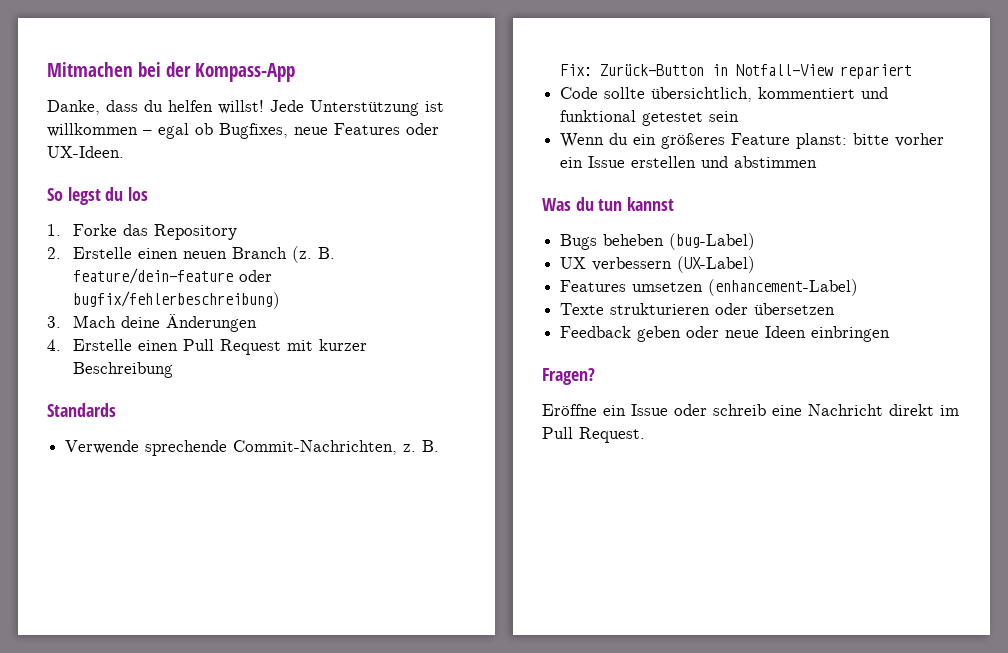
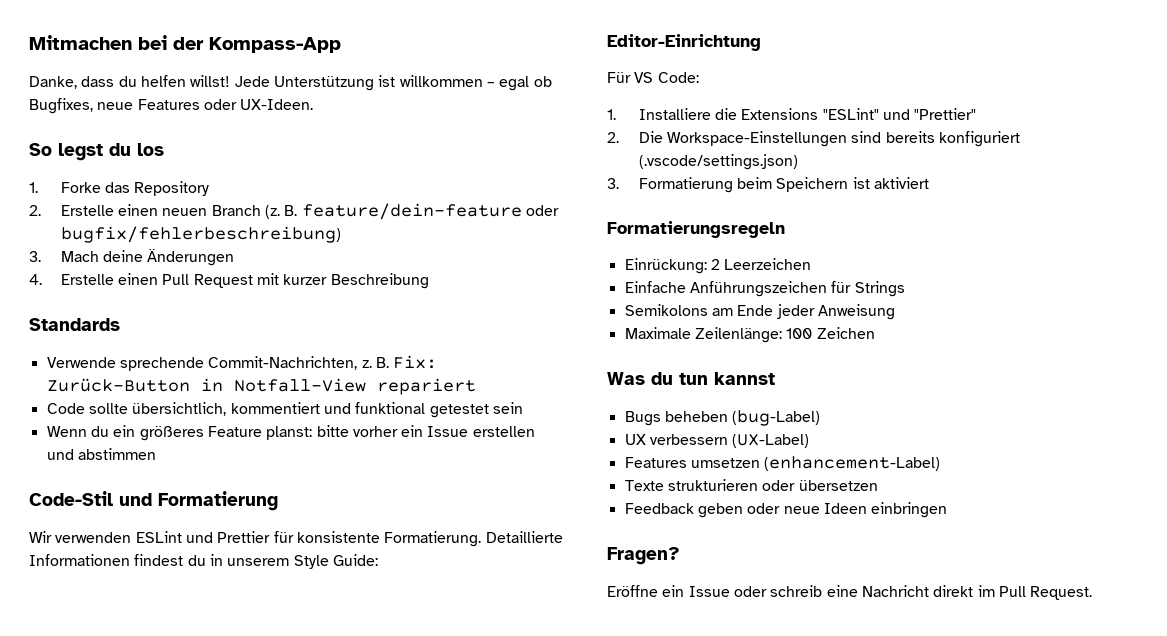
+ Code-Stil und Formatierung
+ Wir verwenden ESLint und Prettier für konsistente Formatierung. Detaillierte Informationen findest du in unserem Style Guide:
+ Editor-Einrichtung
+ Für VS Code:
+ 1. Installiere die Extensions "ESLint" und "Prettier"
+ 2. Die Workspace-Einstellungen sind bereits konfiguriert (.vscode/settings.json)
+ 3. Formatierung beim Speichern ist aktiviert
+ Formatierungsregeln
+ Einrückung: 2 Leerzeichen
+ Einfache Anführungszeichen für Strings
+ Semikolons am Ende jeder Anweisung
+ Maximale Zeilenlänge: 100 Zeichen

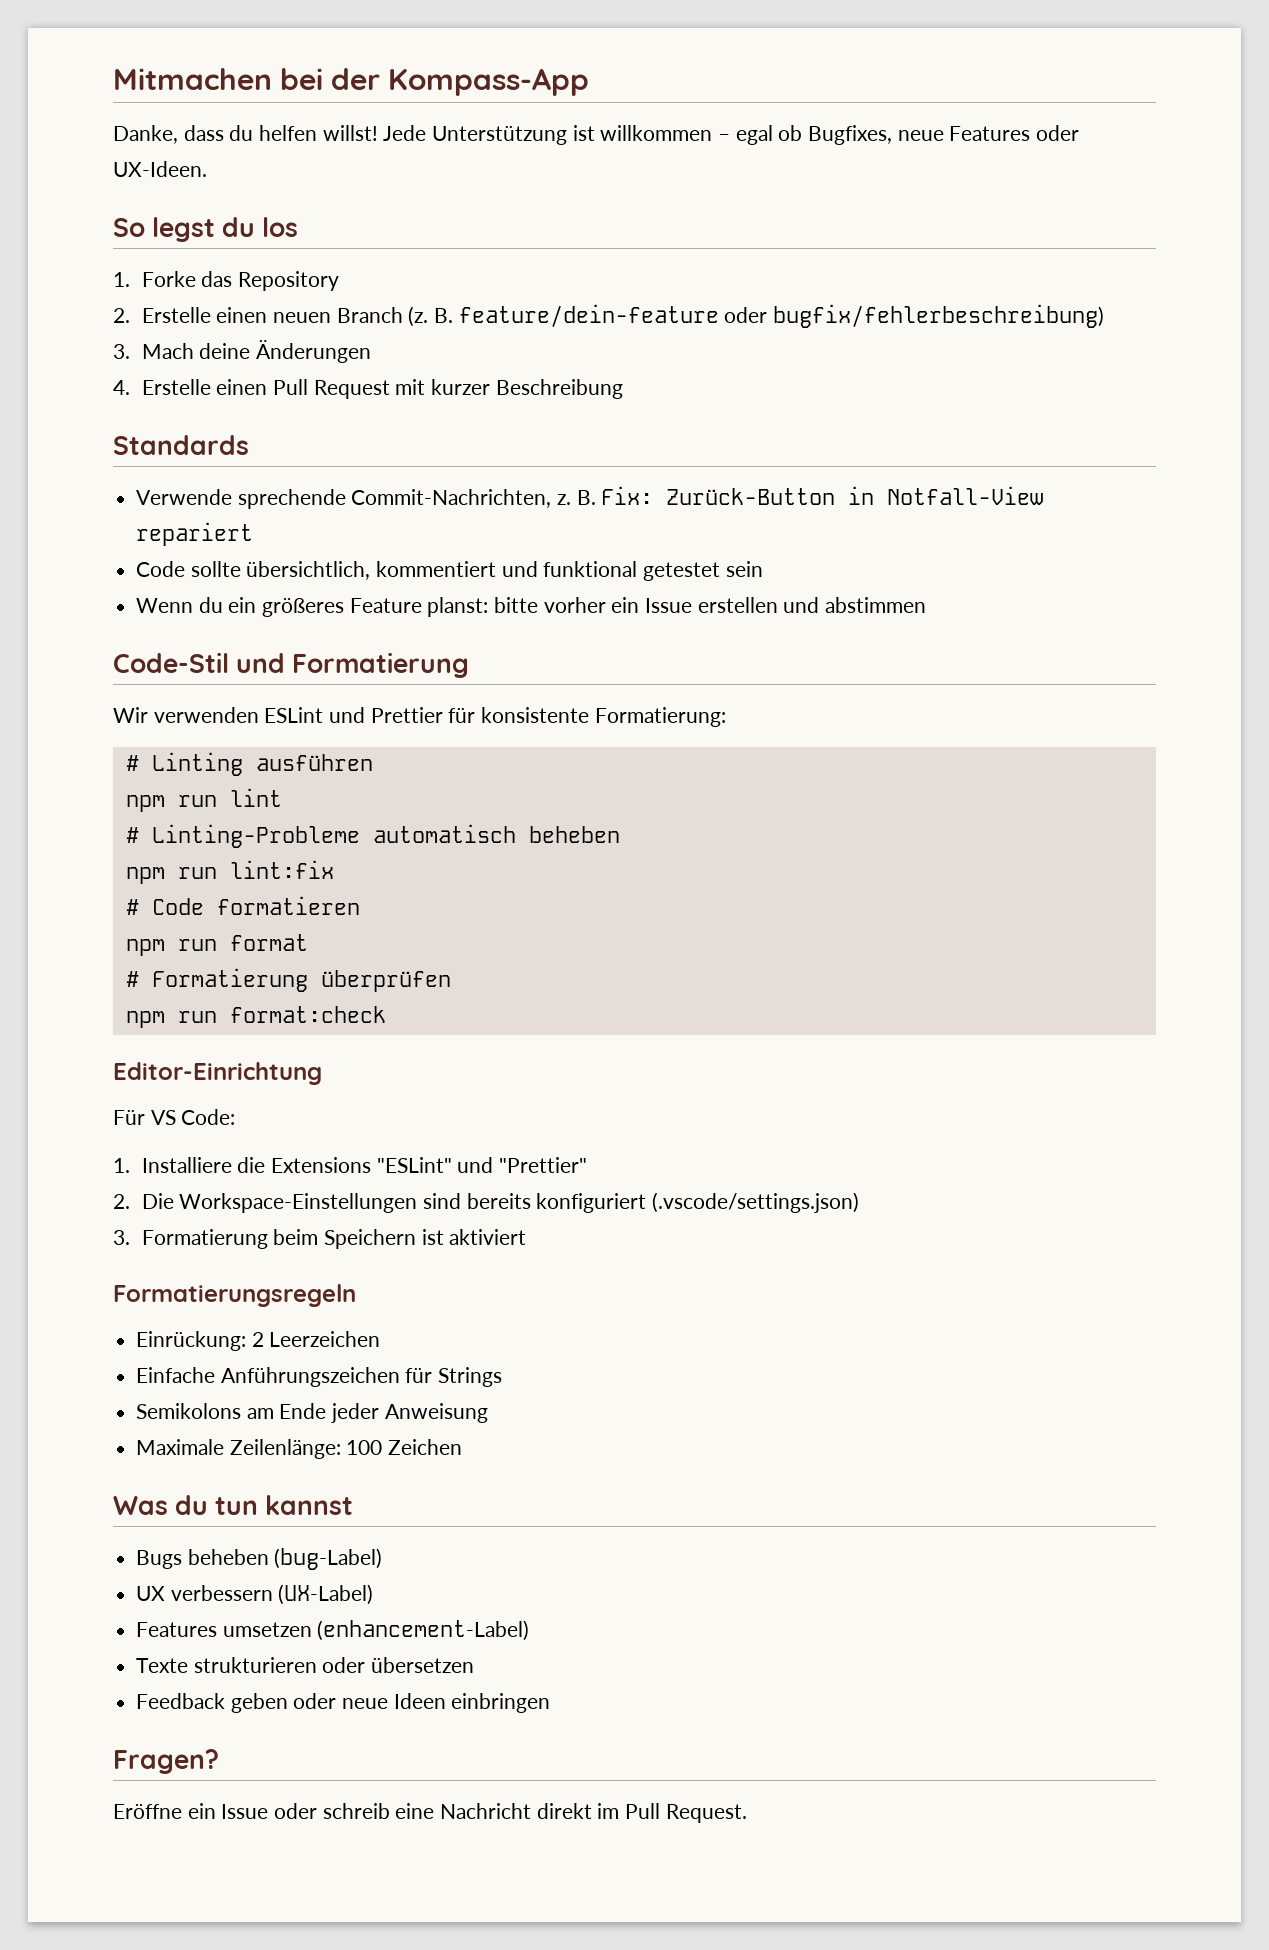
- Wir verwenden ESLint und Prettier für konsistente Formatierung. Detaillierte Informationen findest du in unserem Style Guide:
+ Wir verwenden ESLint und Prettier für konsistente Formatierung:
+ # Linting ausführen
+ npm run lint
+ # Linting-Probleme automatisch beheben
+ npm run lint:fix
+ # Code formatieren
+ npm run format
+ # Formatierung überprüfen
+ npm run format:check

